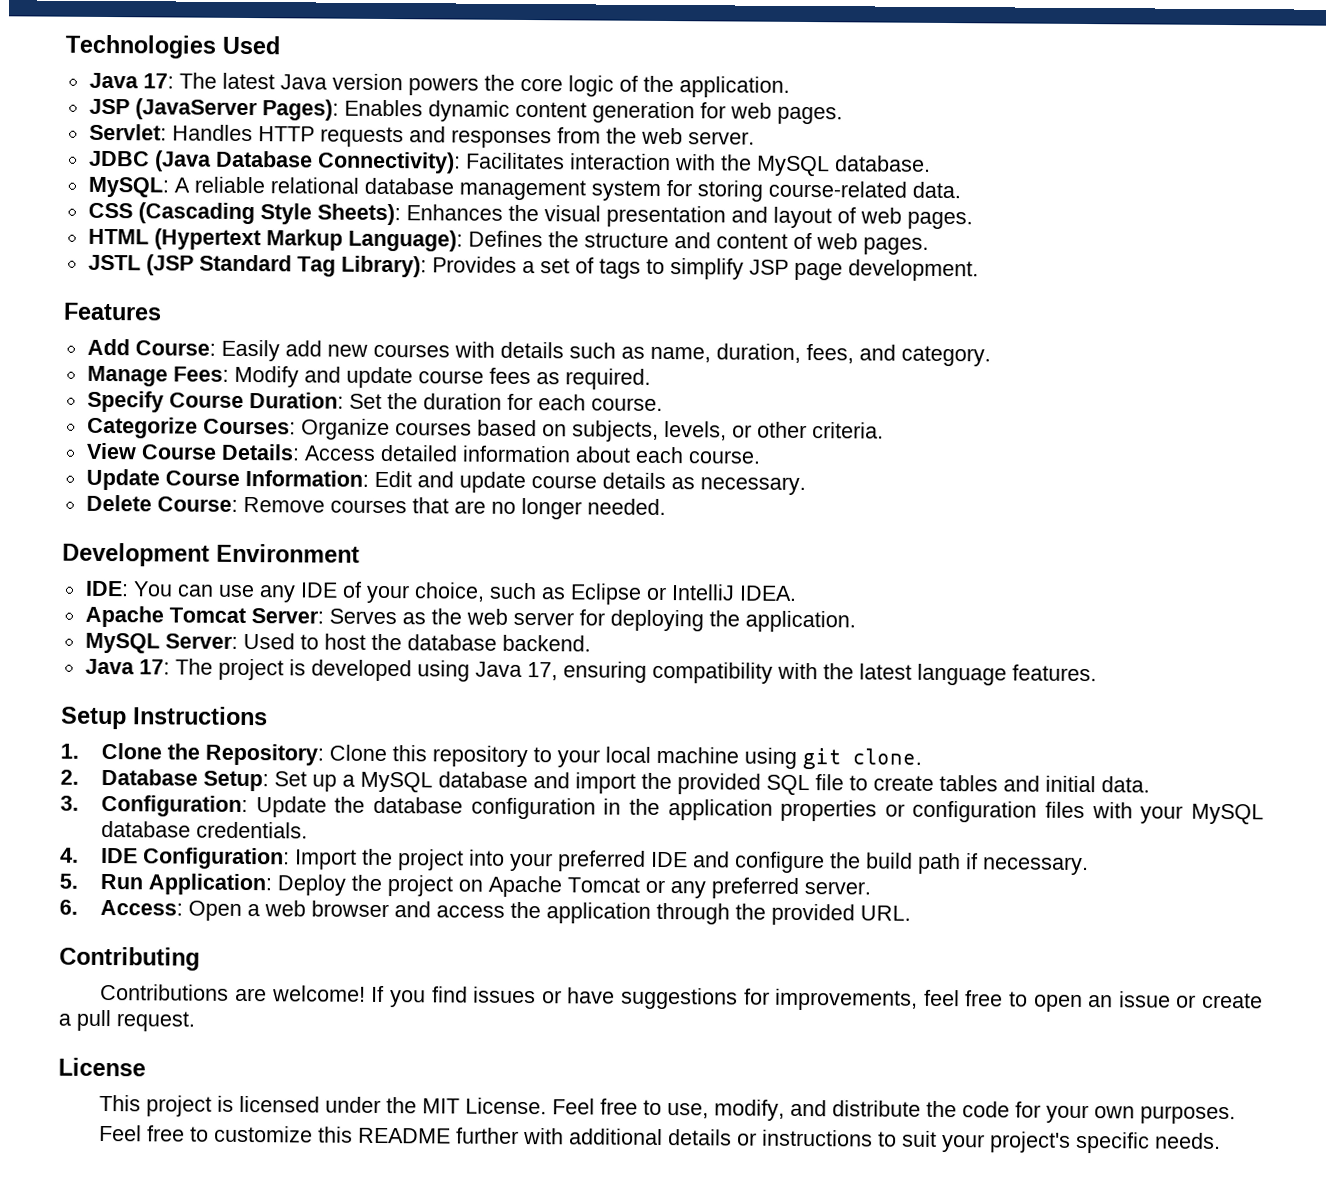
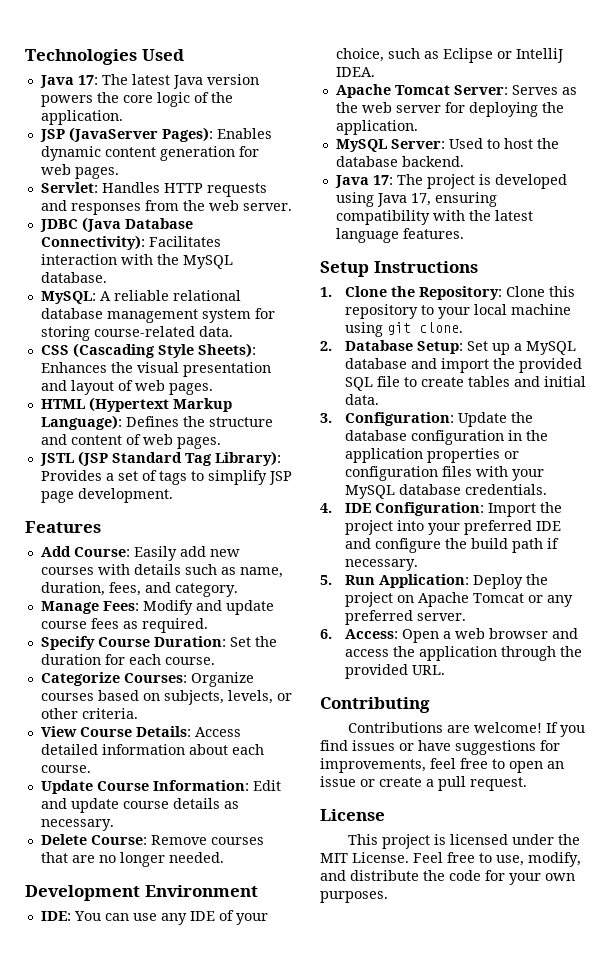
- Feel free to customize this README further with additional details or instructions to suit your project's specific needs.

